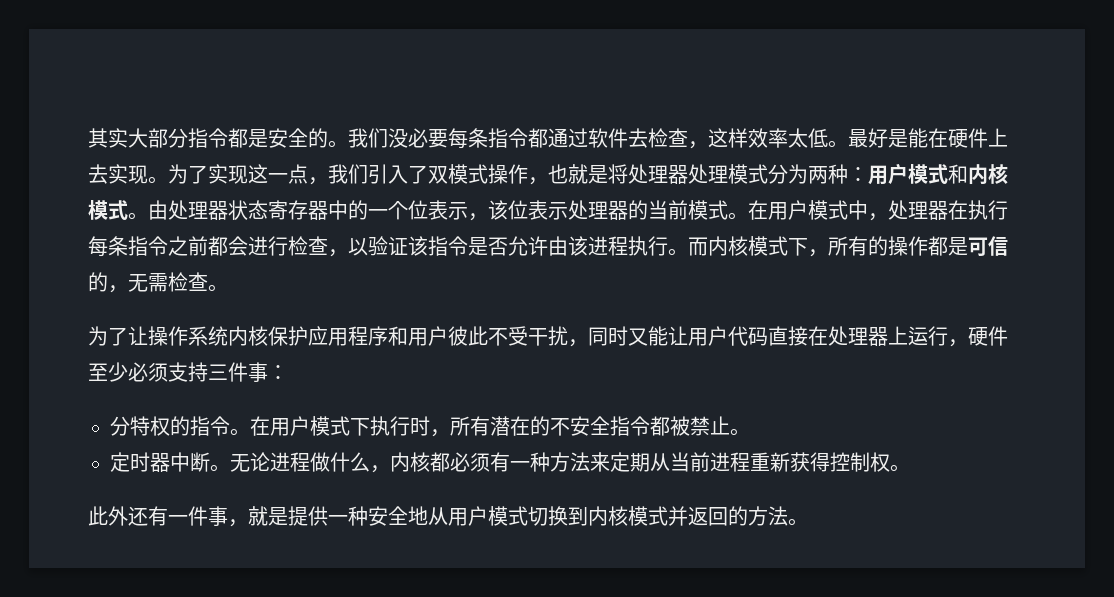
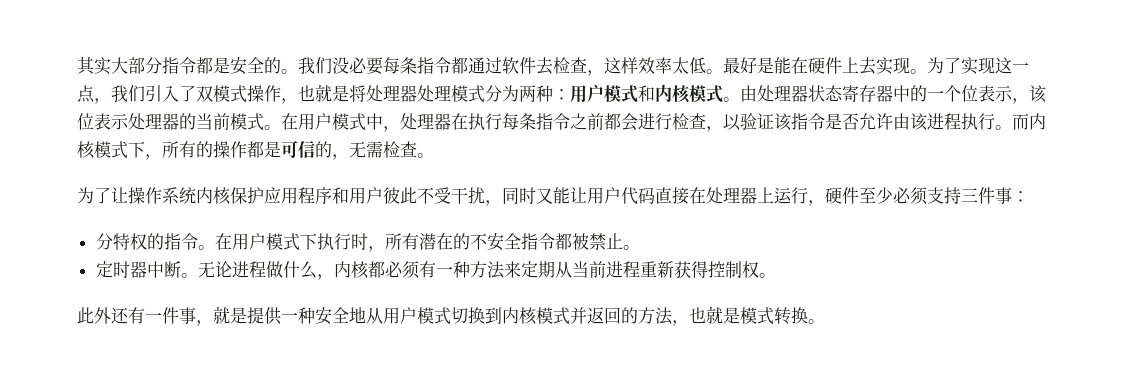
- 此外还有一件事，就是提供一种安全地从用户模式切换到内核模式并返回的方法。
+ 此外还有一件事，就是提供一种安全地从用户模式切换到内核模式并返回的方法，也就是模式转换。

